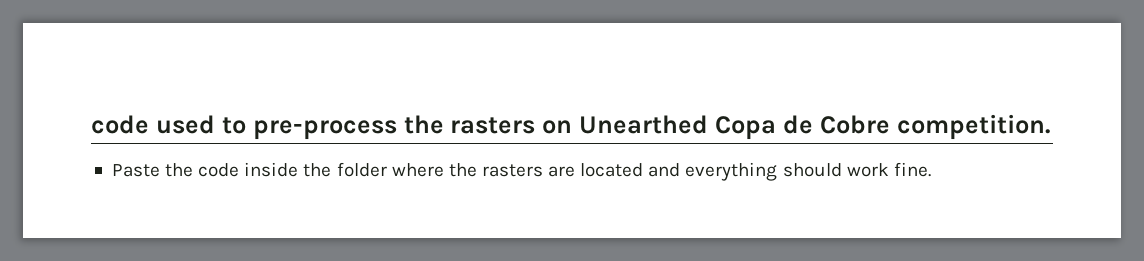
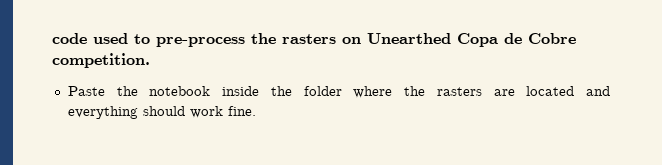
- Paste the code inside the folder where the rasters are located and everything should work fine.
+ Paste the notebook inside the folder where the rasters are located and everything should work fine.

